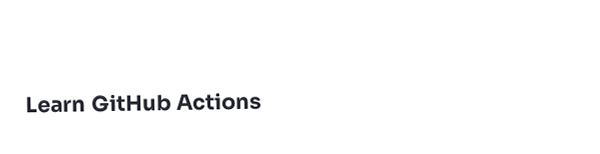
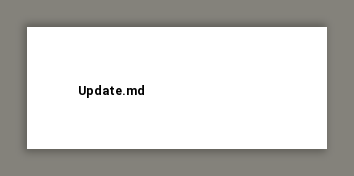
- Learn GitHub Actions
+ Update.md

